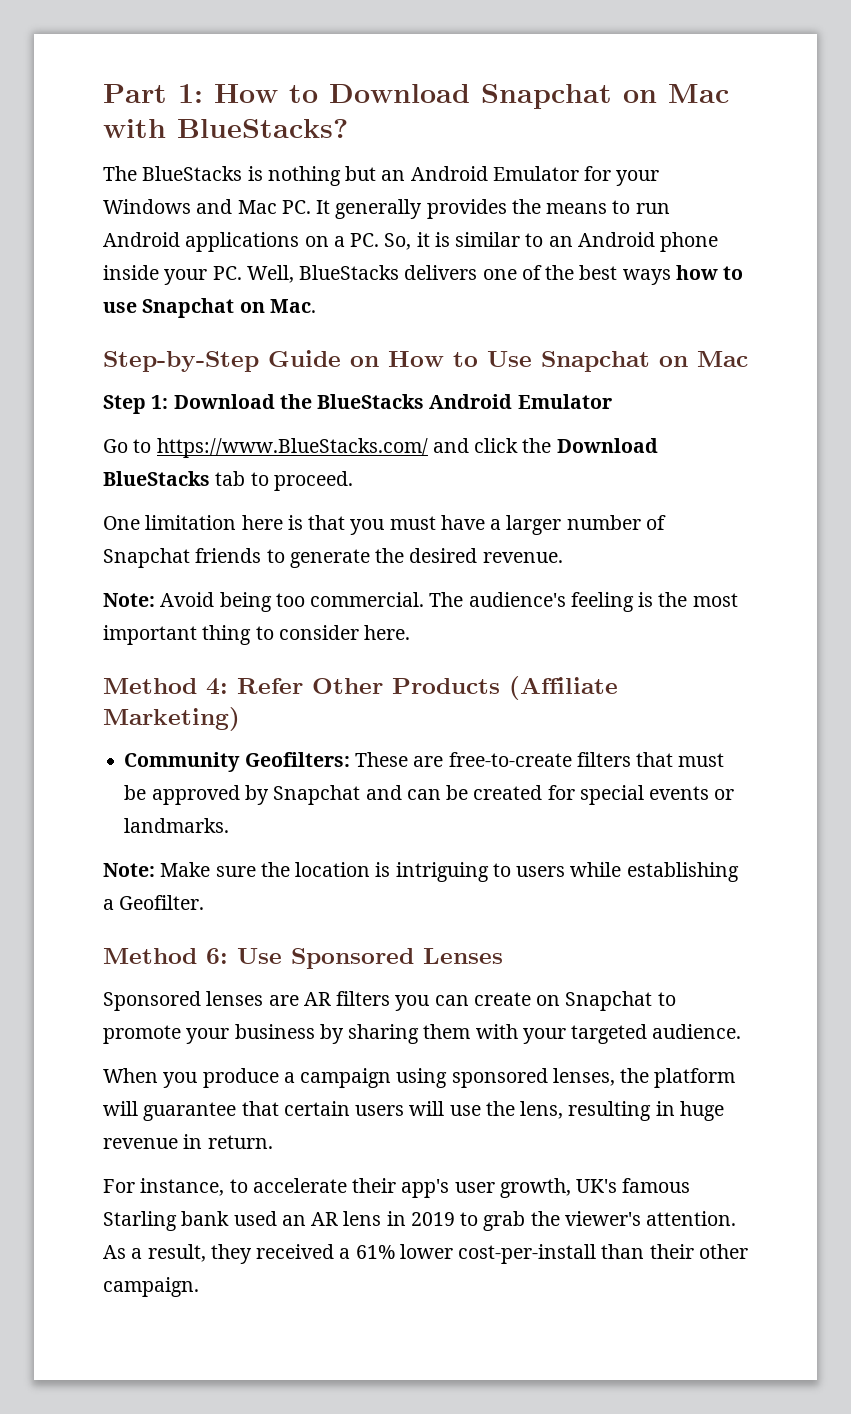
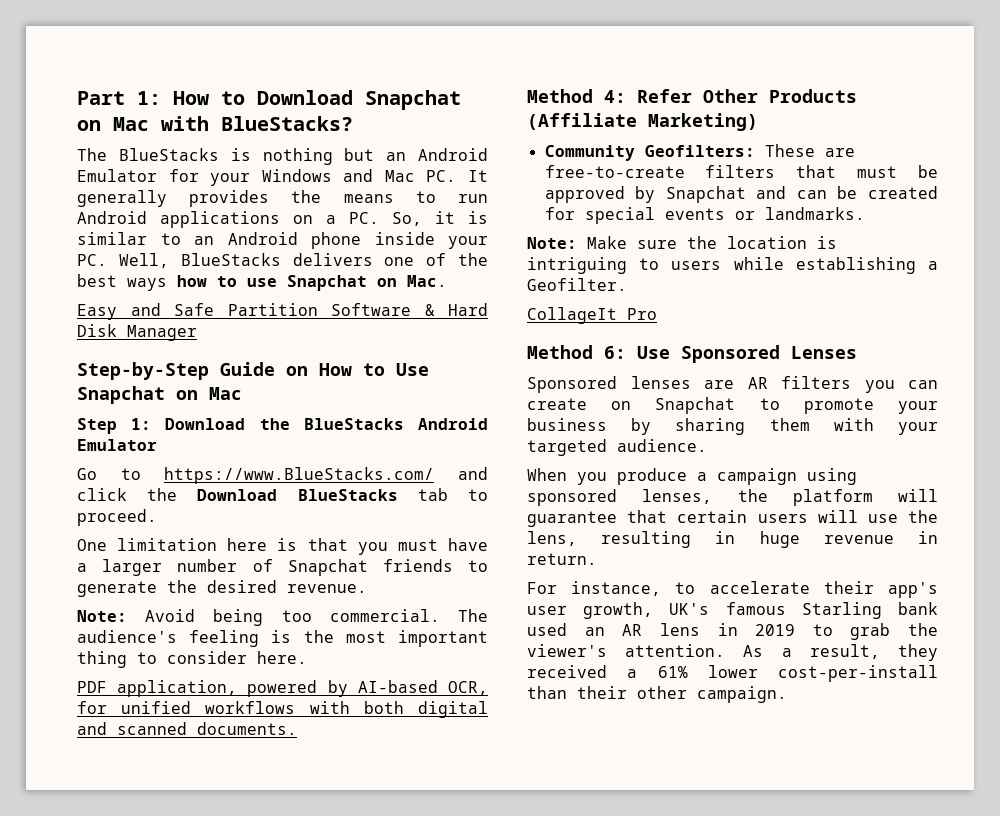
+ Easy and Safe Partition Software & Hard Disk Manager
+ PDF application, powered by AI-based OCR, for unified workflows with both digital and scanned documents.
+ CollageIt Pro

